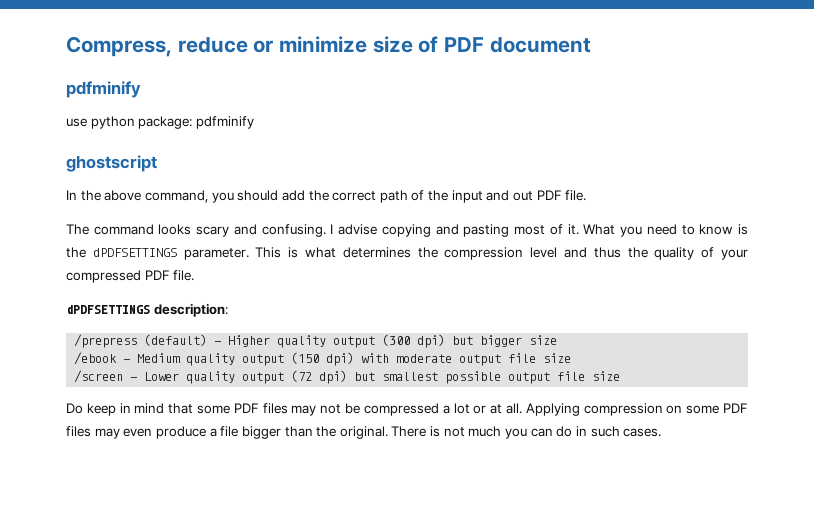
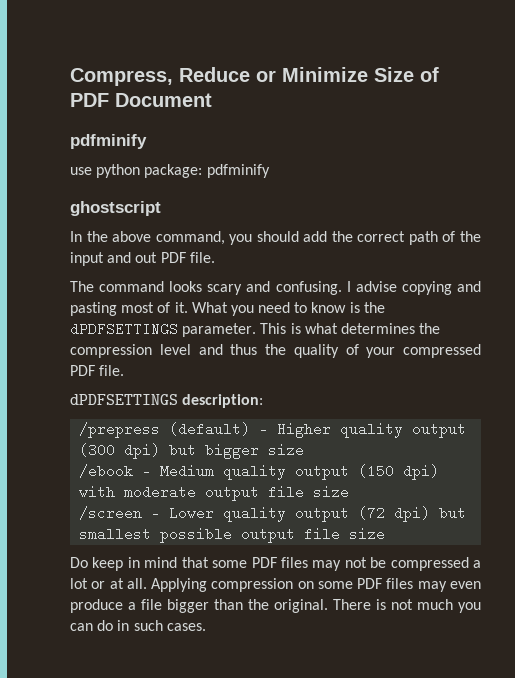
- Compress, reduce or minimize size of PDF document
+ Compress, Reduce or Minimize Size of PDF Document

